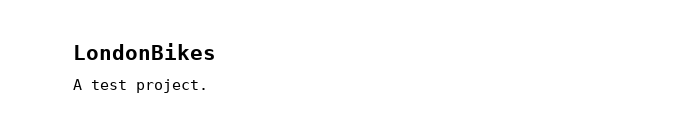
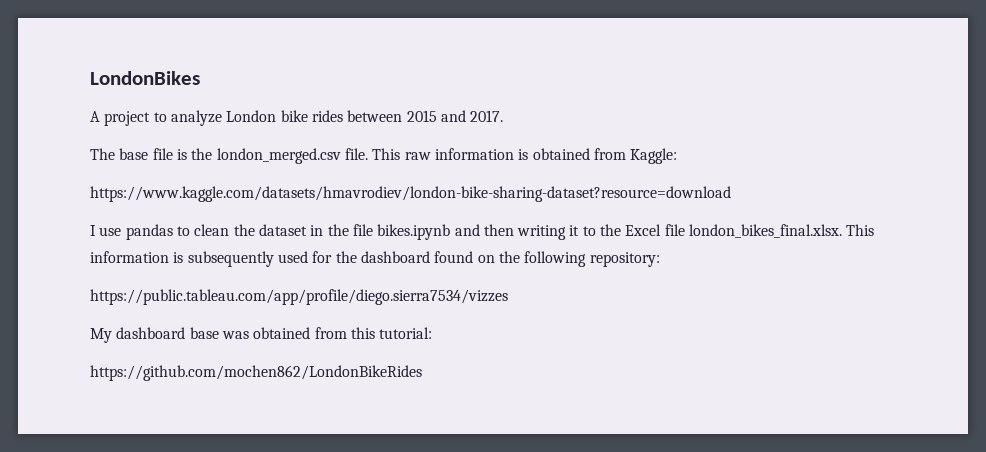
- A test project.
+ A project to analyze London bike rides between 2015 and 2017.
+ The base file is the london_merged.csv file. This raw information is obtained from Kaggle:
+ https://www.kaggle.com/datasets/hmavrodiev/london-bike-sharing-dataset?resource=download
+ I use pandas to clean the dataset in the file bikes.ipynb and then writing it to the Excel file london_bikes_final.xlsx. This information is subsequently used for the dashboard found on the following repository:
+ https://public.tableau.com/app/profile/diego.sierra7534/vizzes
+ My dashboard base was obtained from this tutorial:
+ https://github.com/mochen862/LondonBikeRides

